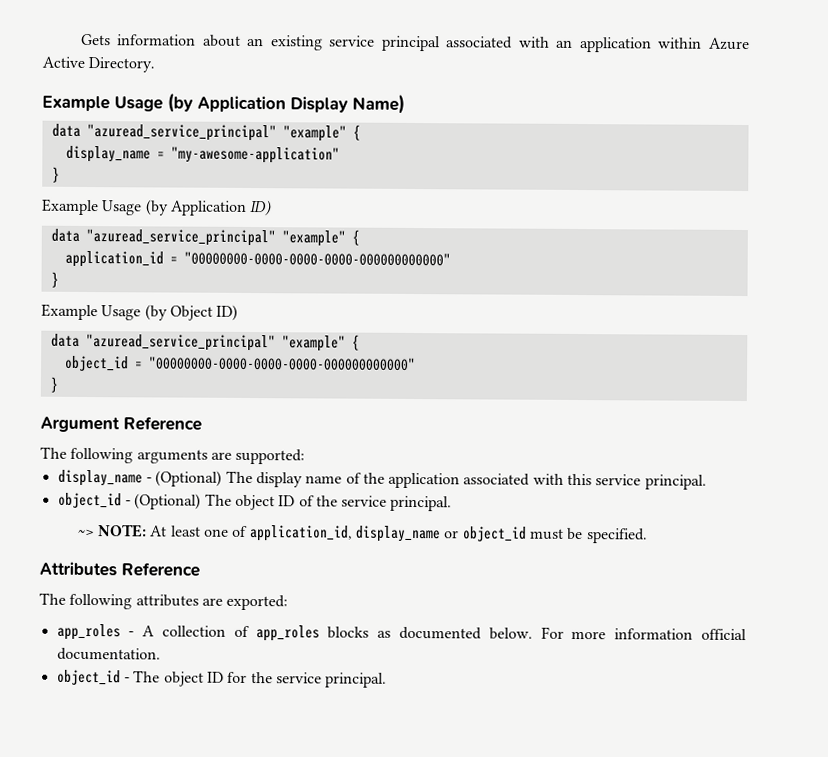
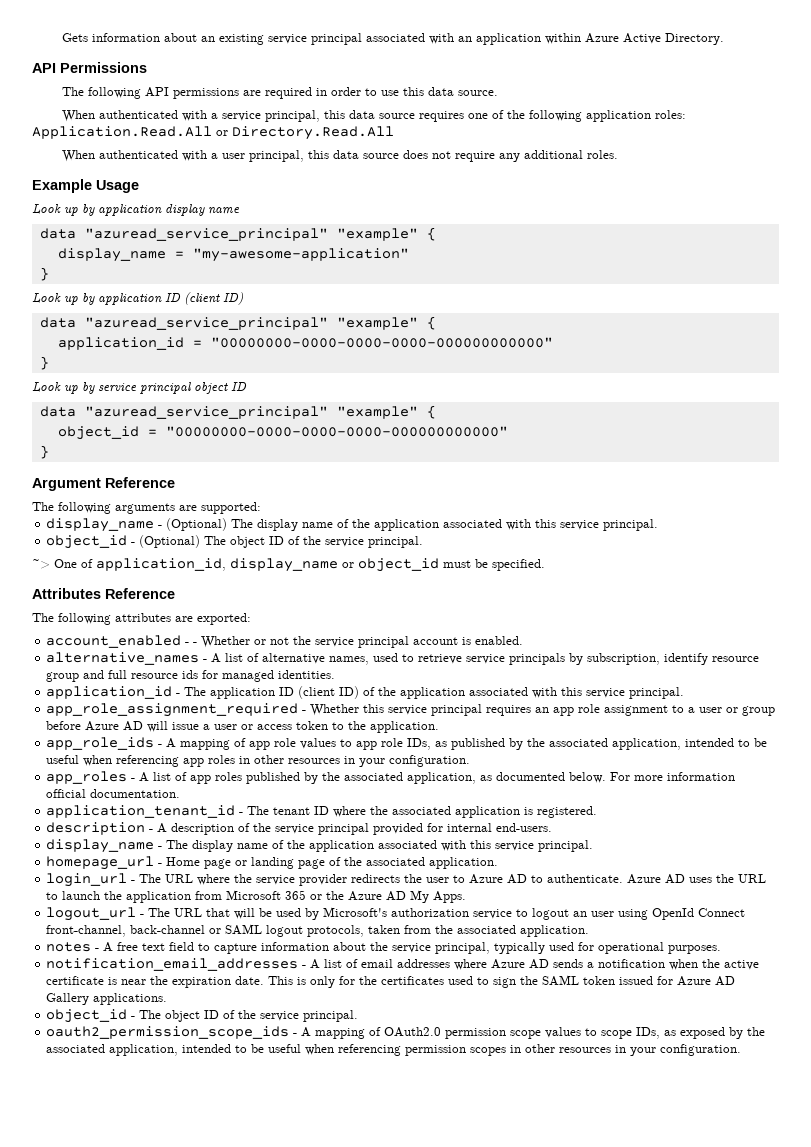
- Example Usage (by Application Display Name)
+ API Permissions
+ The following API permissions are required in order to use this data source.
+ When authenticated with a service principal, this data source requires one of the following application roles: Application.Read.All or Directory.Read.All
+ When authenticated with a user principal, this data source does not require any additional roles.
+ Example Usage
+ Look up by application display name
- Example Usage (by Application ID)
+ Look up by application ID (client ID)
- Example Usage (by Object ID)
+ Look up by service principal object ID
- ~> NOTE: At least one of application_id, display_name or object_id must be specified.
+ ~> One of application_id, display_name or object_id must be specified.
- app_roles - A collection of app_roles blocks as documented below.
+ account_enabled - - Whether or not the service principal account is enabled.
+ alternative_names - A list of alternative names, used to retrieve service principals by subscription, identify resource group and full resource ids for managed identities.
+ application_id - The application ID (client ID) of the application associated with this service principal.
+ app_role_assignment_required - Whether this service principal requires an app role assignment to a user or group before Azure AD will issue a user or access token to the application.
+ app_role_ids - A mapping of app role values to app role IDs, as published by the associated application, intended to be useful when referencing app roles in other resources in your configuration.
+ app_roles - A list of app roles published by the associated application, as documented below.
+ application_tenant_id - The tenant ID where the associated application is registered.
+ description - A description of the service principal provided for internal end-users.
+ display_name - The display name of the application associated with this service principal.
+ homepage_url - Home page or landing page of the associated application.
+ login_url - The URL where the service provider redirects the user to Azure AD to authenticate. Azure AD uses the URL to launch the application from Microsoft 365 or the Azure AD My Apps.
+ logout_url - The URL that will be used by Microsoft's authorization service to logout an user using OpenId Connect front-channel, back-channel or SAML logout protocols, taken from the associated application.
+ notes - A free text field to capture information about the service principal, typically used for operational purposes.
+ notification_email_addresses - A list of email addresses where Azure AD sends a notification when the active certificate is near the expiration date. This is only for the certificates used to sign the SAML token issued for Azure AD Gallery applications.
- object_id - The object ID for the service principal.
+ object_id - The object ID of the service principal.
+ oauth2_permission_scope_ids - A mapping of OAuth2.0 permission scope values to scope IDs, as exposed by the associated application, intended to be useful when referencing permission scopes in other resources in your configuration.

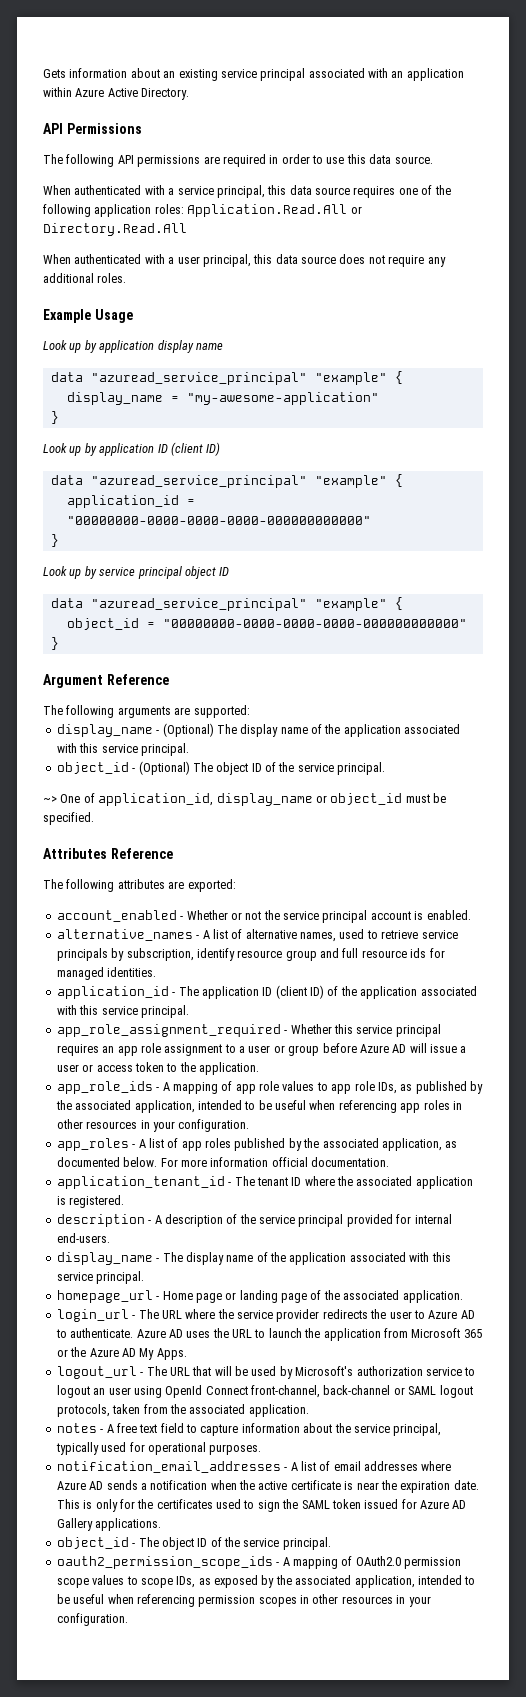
- account_enabled - - Whether or not the service principal account is enabled.
+ account_enabled - Whether or not the service principal account is enabled.

